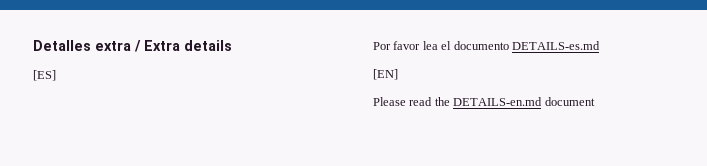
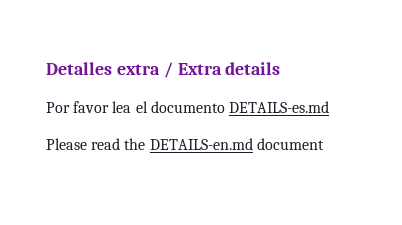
- [ES]
- [EN]

